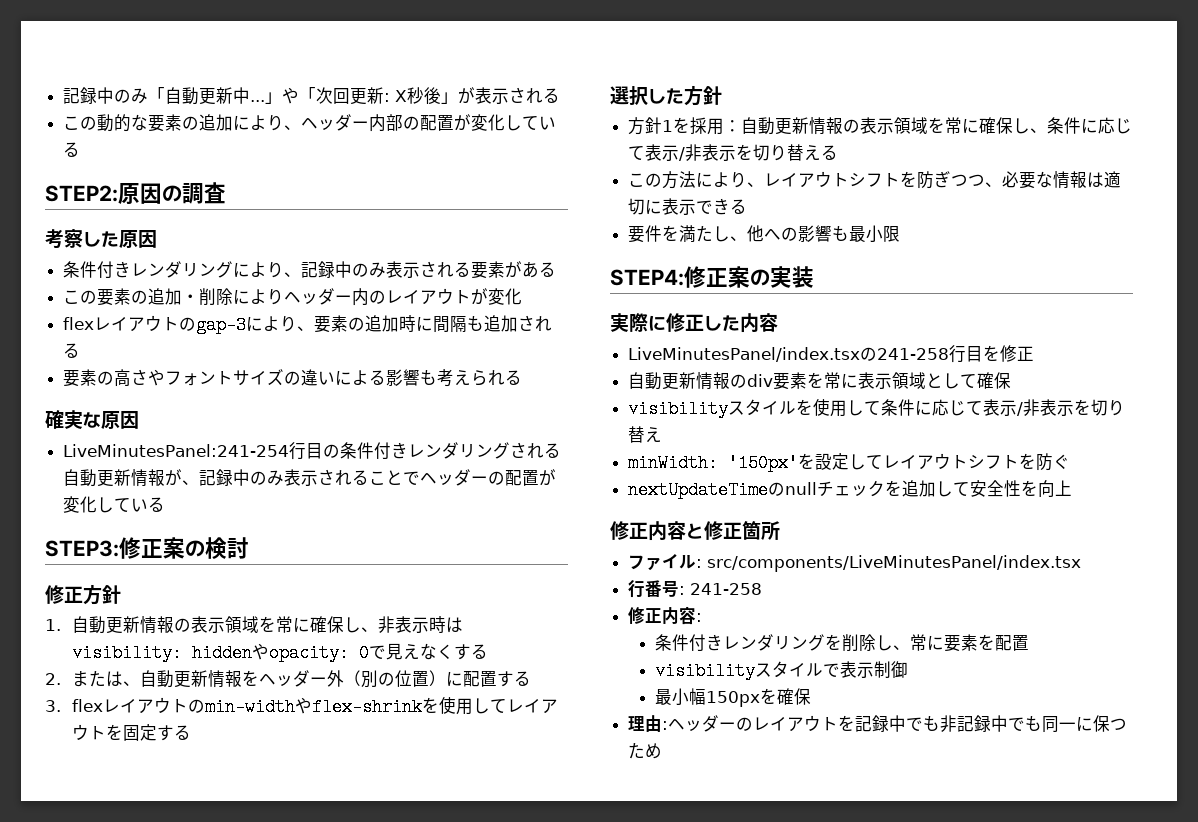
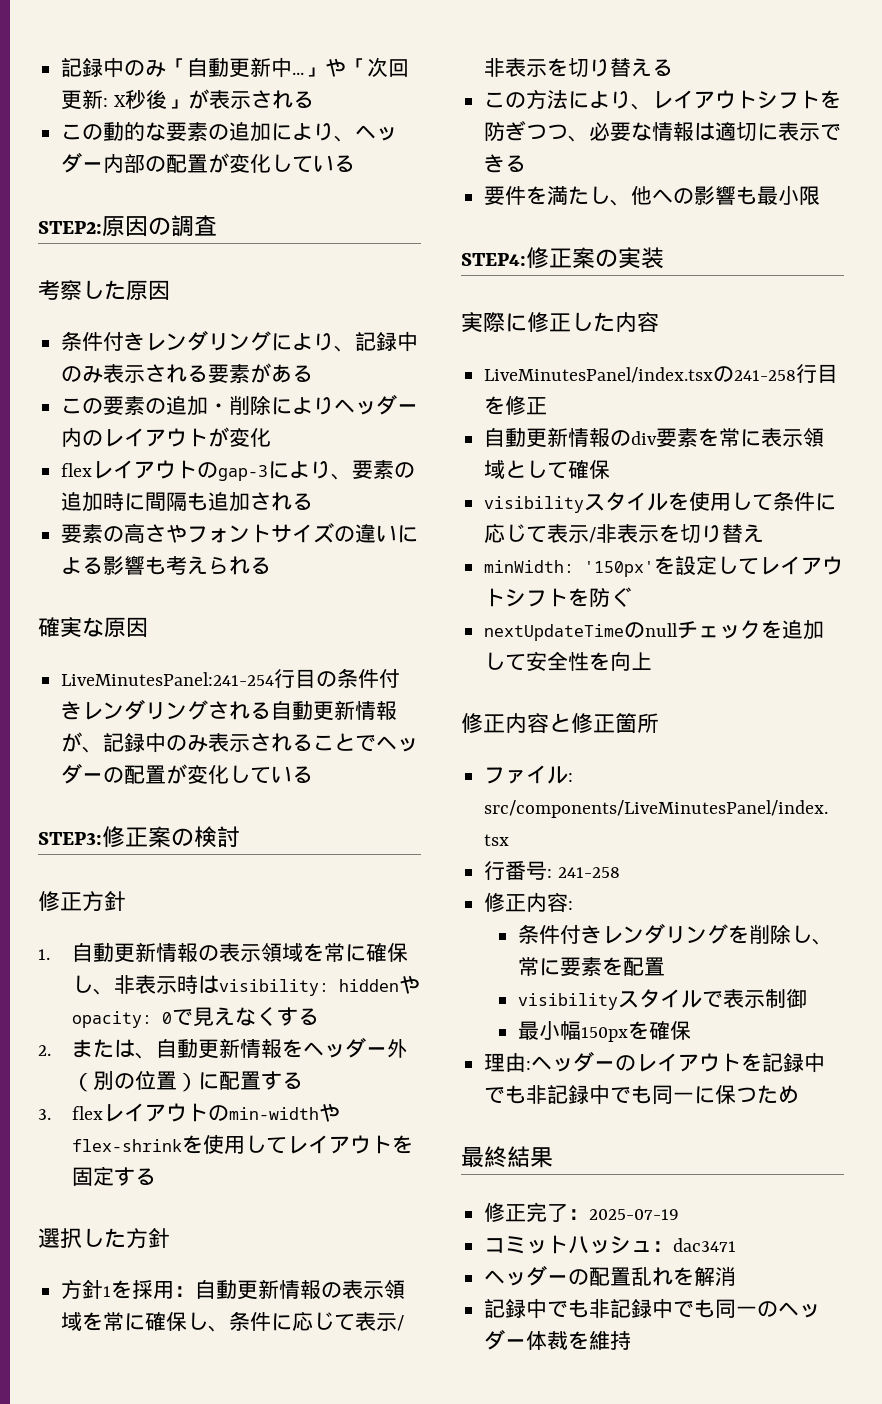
+ 最終結果
+ 修正完了：2025-07-19
+ コミットハッシュ：dac3471
+ ヘッダーの配置乱れを解消
+ 記録中でも非記録中でも同一のヘッダー体裁を維持

